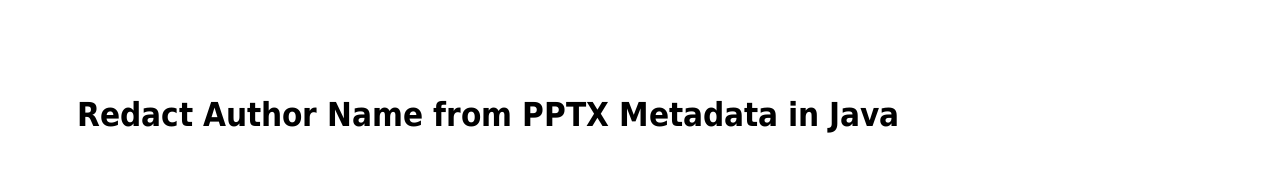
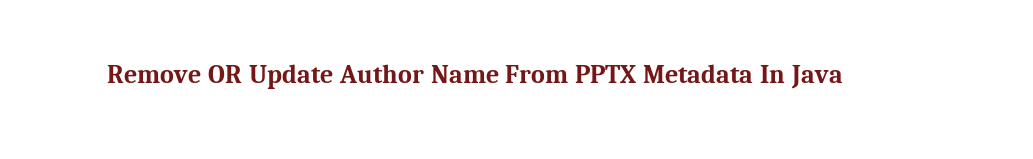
- Redact Author Name from PPTX Metadata in Java
+ Remove OR Update Author Name From PPTX Metadata In Java

